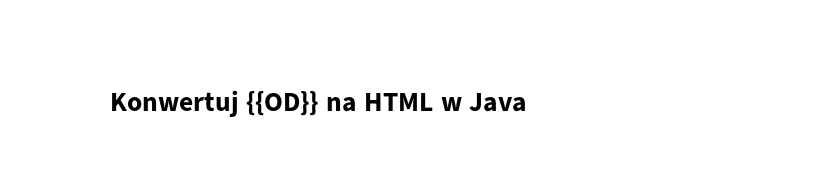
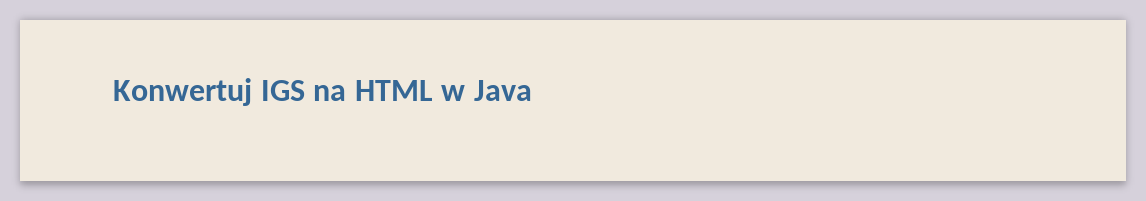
- Konwertuj {{OD}} na HTML w Java
+ Konwertuj IGS na HTML w Java

